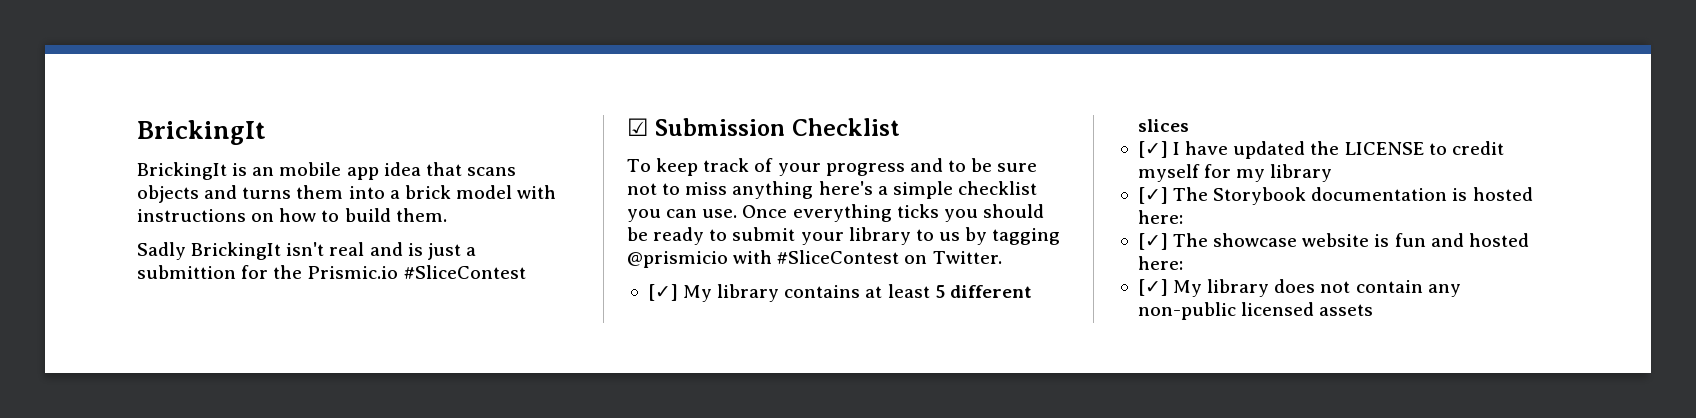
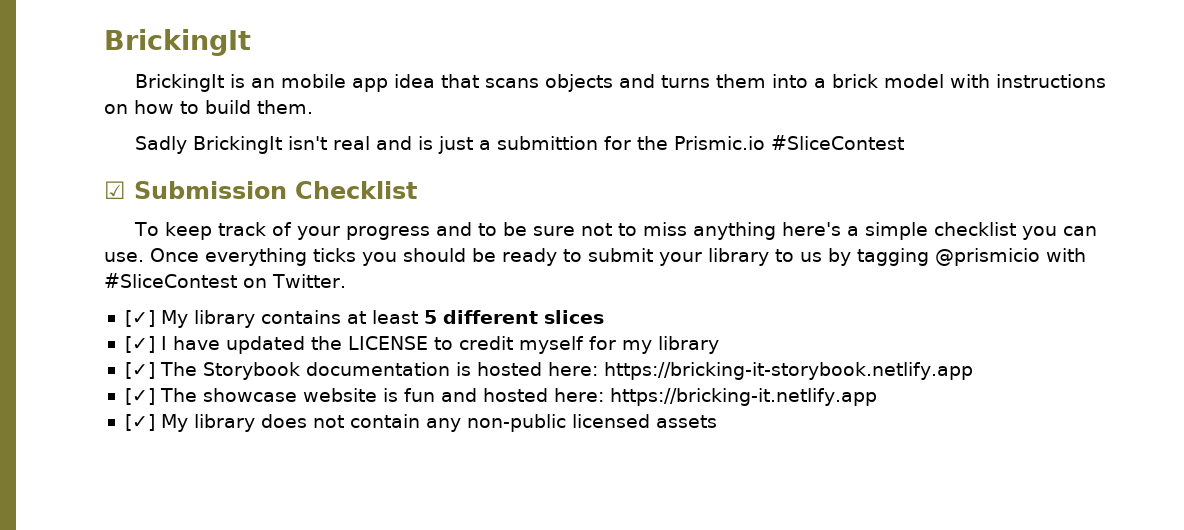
- [✓] The Storybook documentation is hosted here:
+ [✓] The Storybook documentation is hosted here: https://bricking-it-storybook.netlify.app
- [✓] The showcase website is fun and hosted here:
+ [✓] The showcase website is fun and hosted here: https://bricking-it.netlify.app

